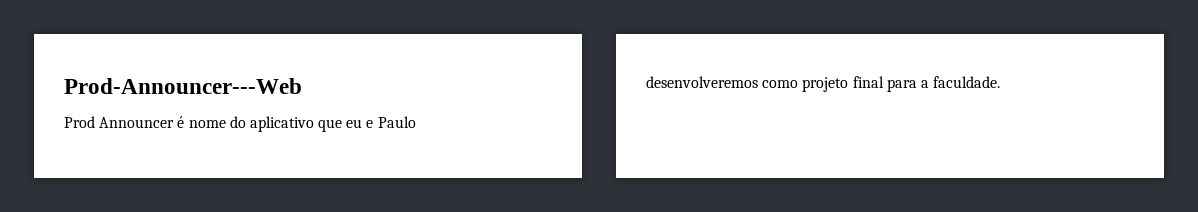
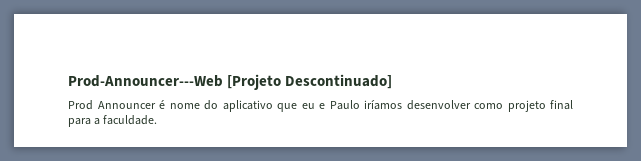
- Prod-Announcer---Web
+ Prod-Announcer---Web [Projeto Descontinuado]
- Prod Announcer é nome do aplicativo que eu e Paulo desenvolveremos como projeto final para a faculdade.
+ Prod Announcer é nome do aplicativo que eu e Paulo iríamos desenvolver como projeto final para a faculdade.

